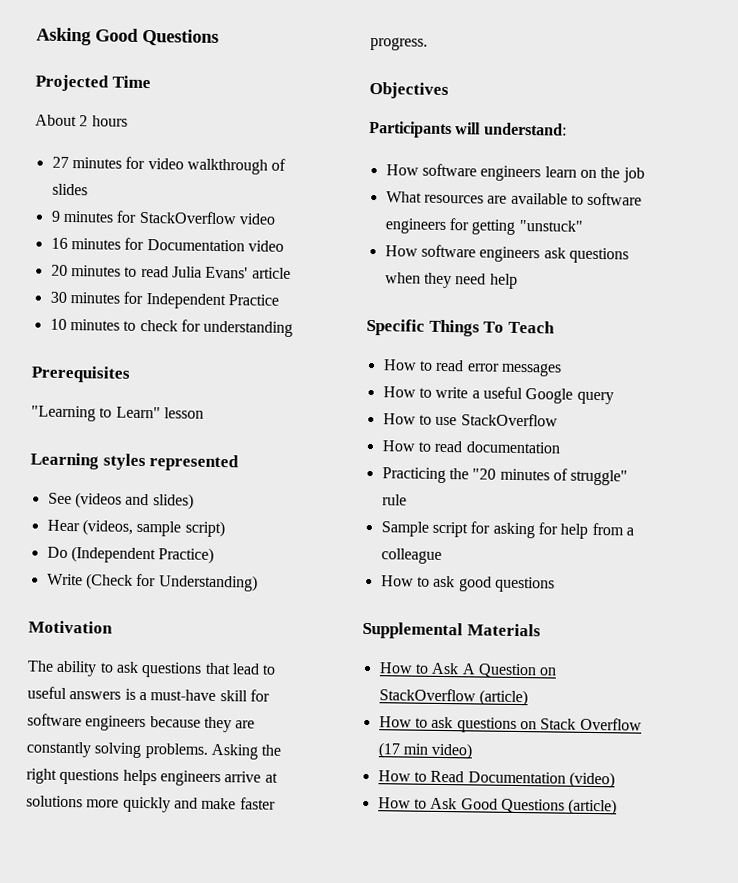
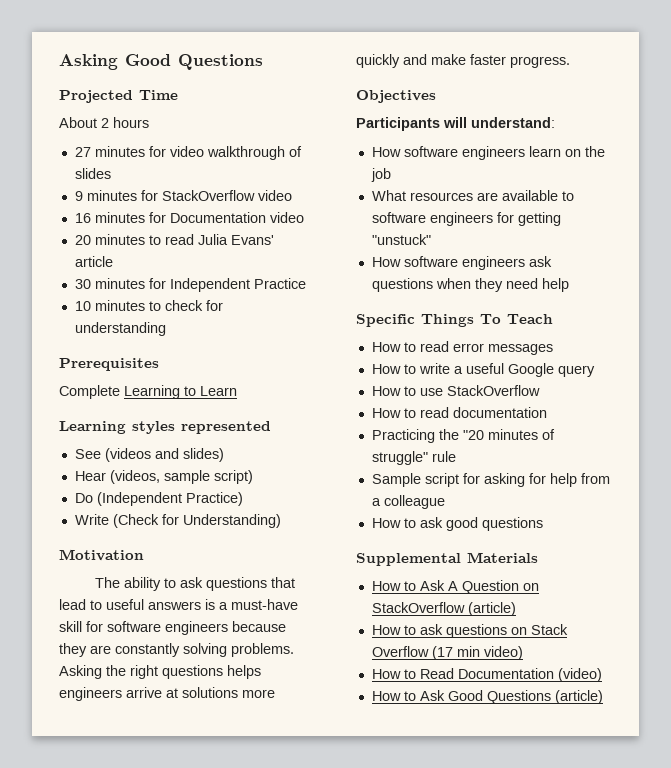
- "Learning to Learn" lesson
+ Complete Learning to Learn

